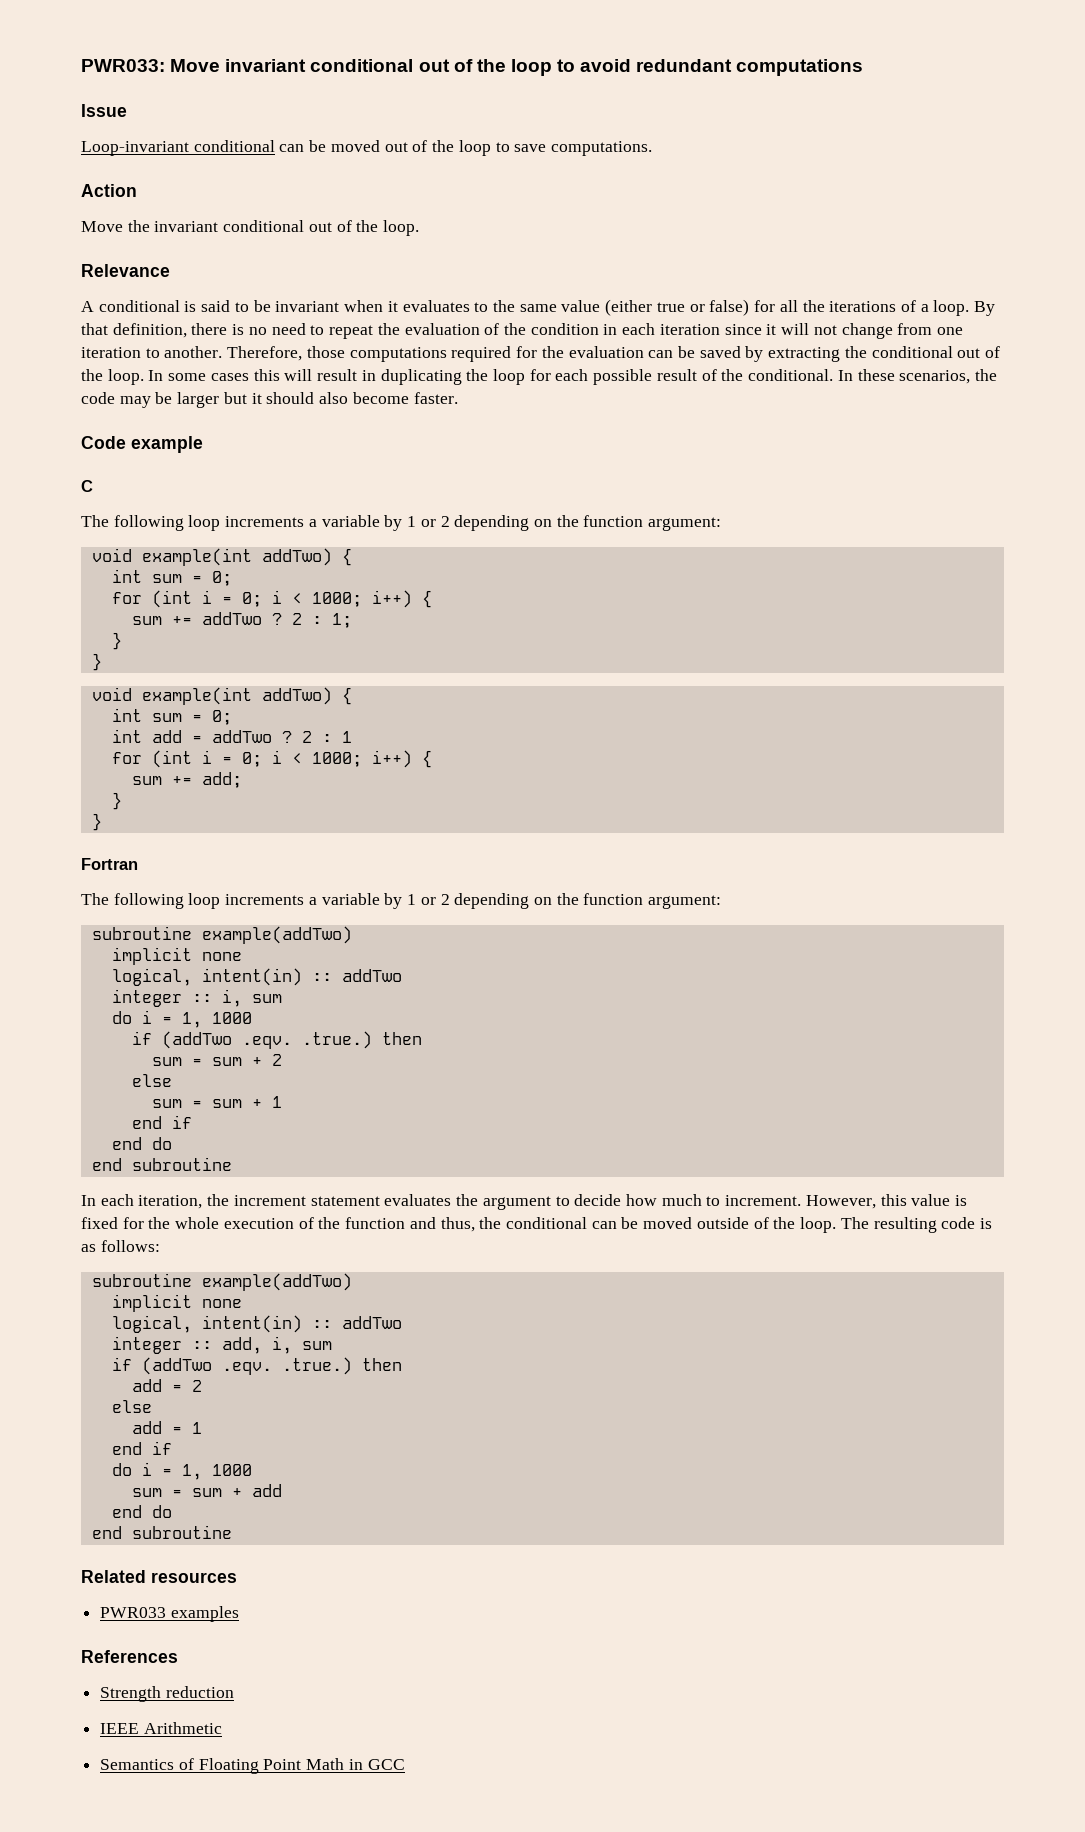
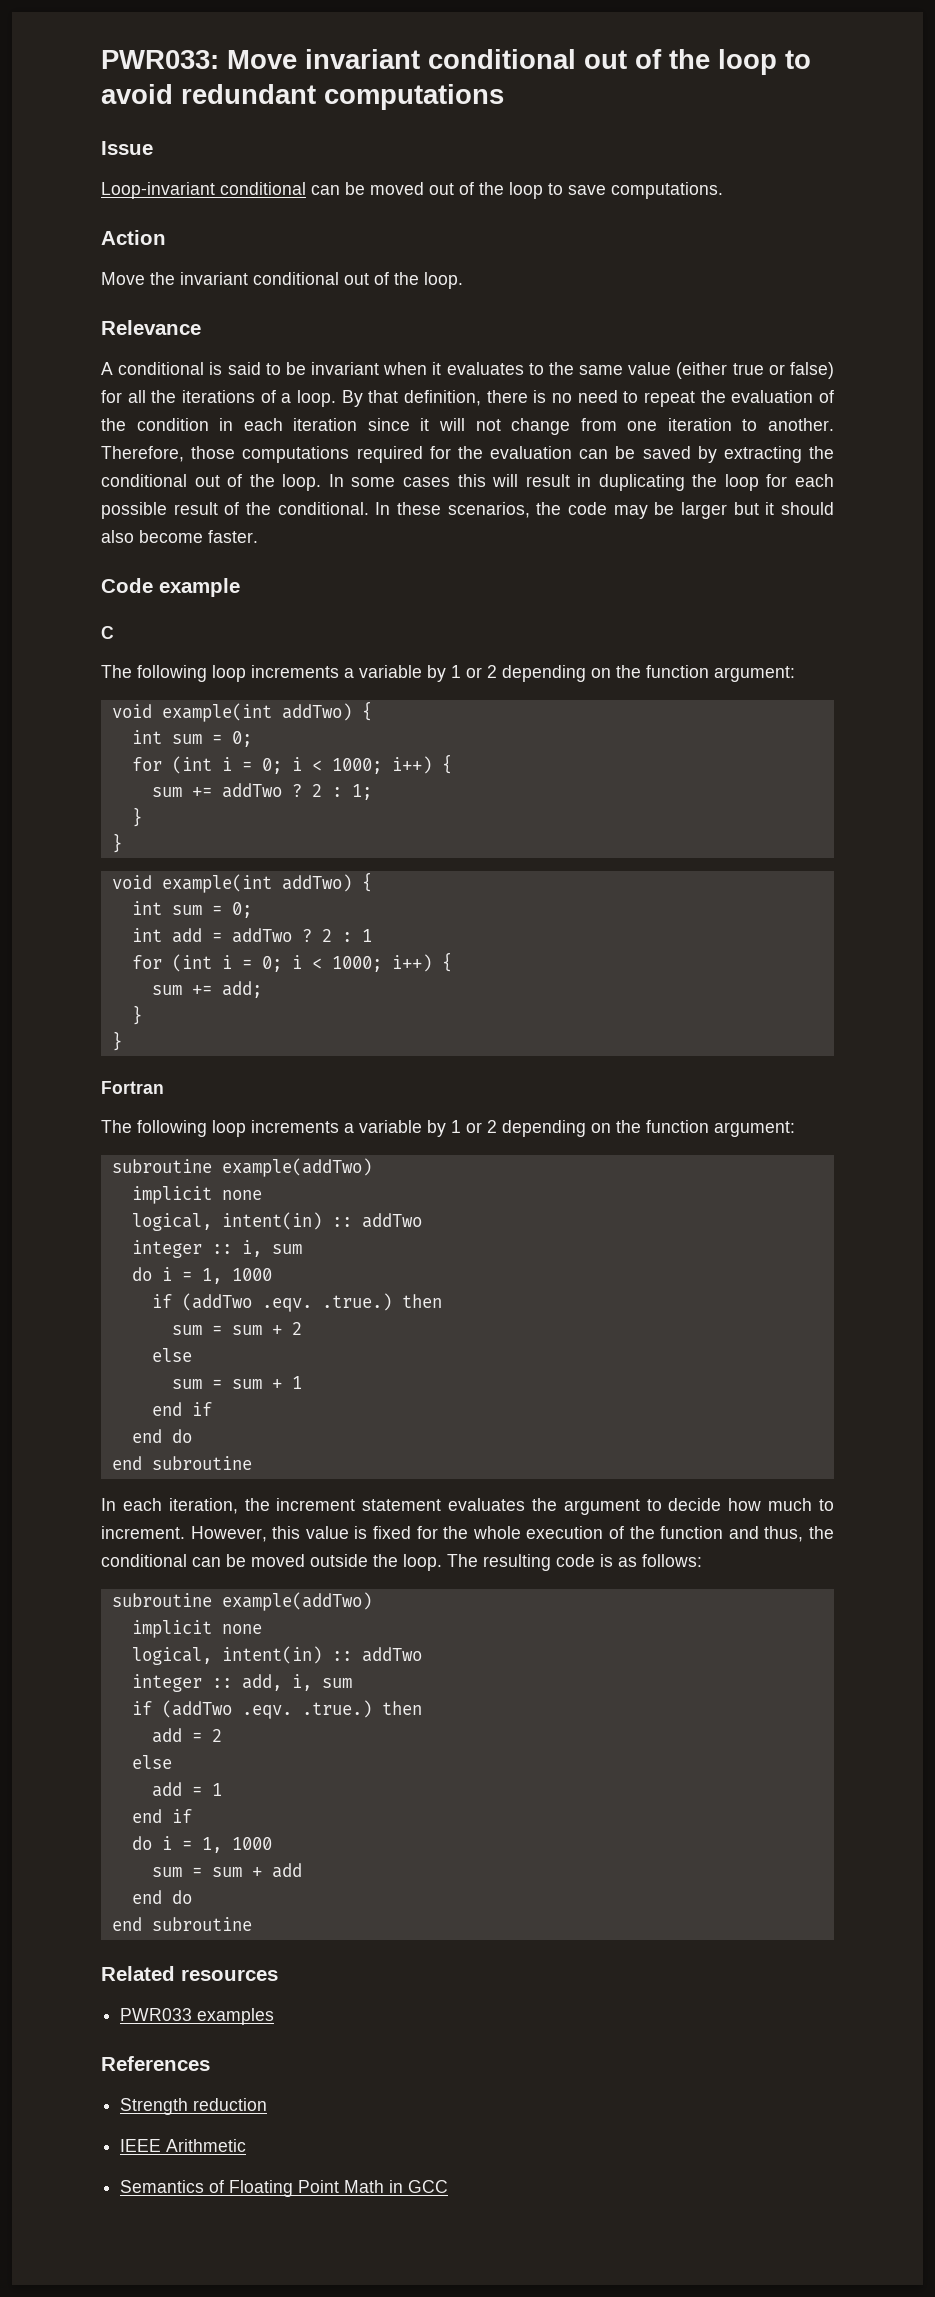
- However, this value is fixed for the whole execution of the function and thus, the conditional can be moved outside of the loop.
+ However, this value is fixed for the whole execution of the function and thus, the conditional can be moved outside the loop.

